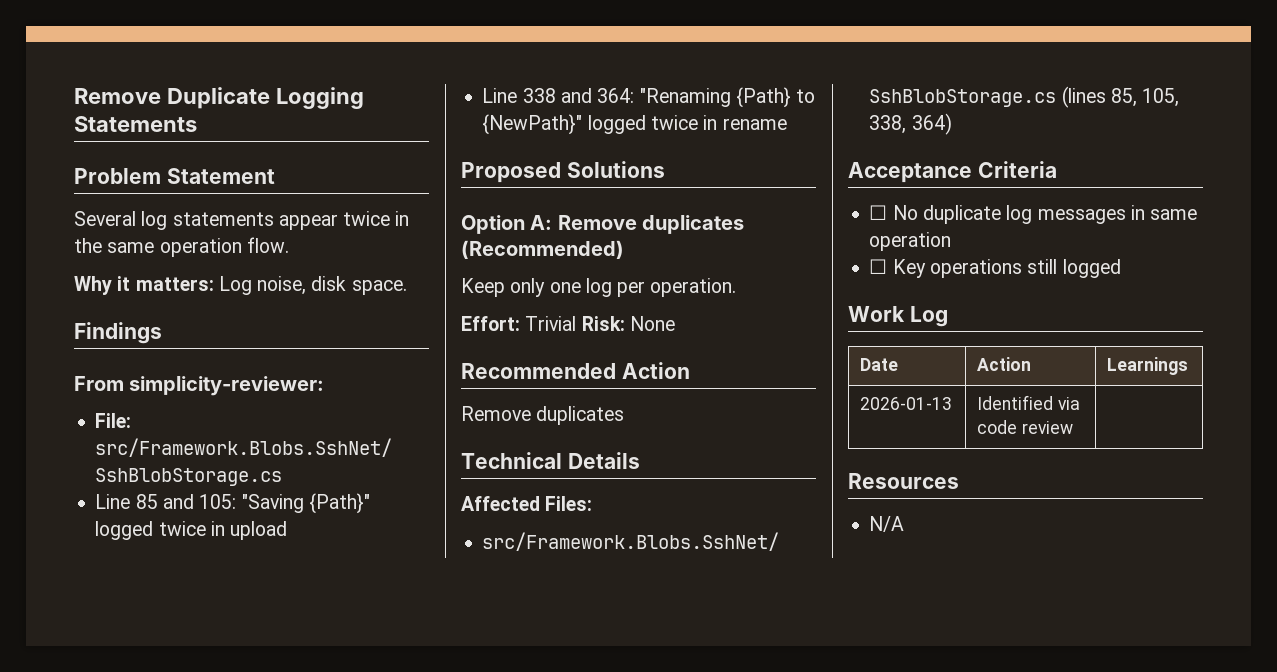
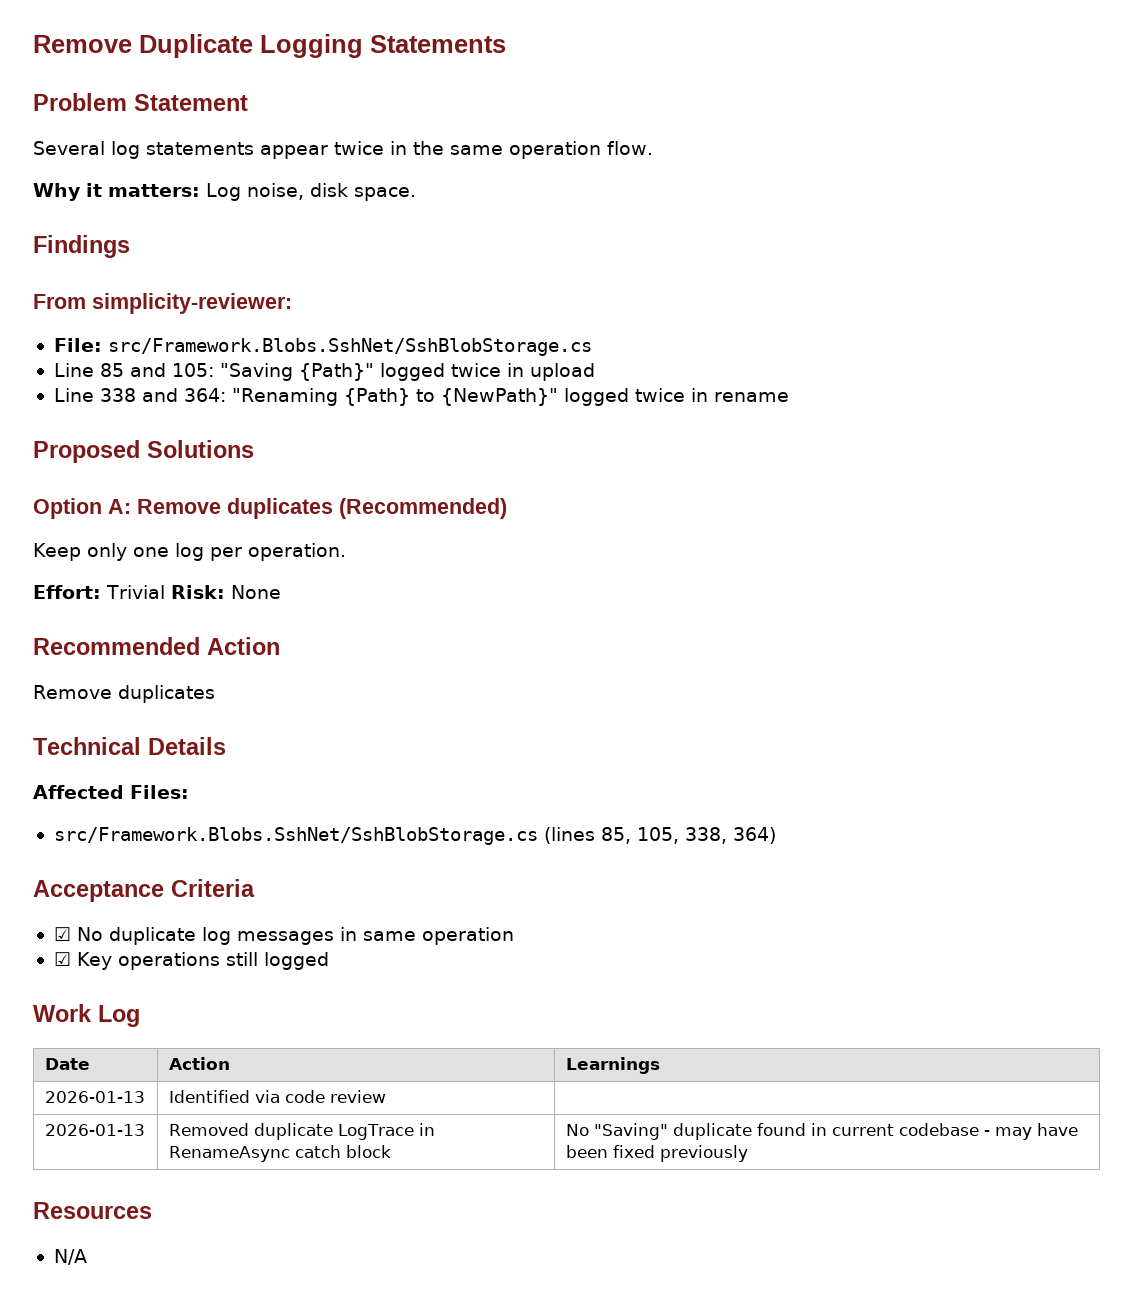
- ☐ No duplicate log messages in same operation
+ ☑ No duplicate log messages in same operation
- ☐ Key operations still logged
+ ☑ Key operations still logged
+ 2026-01-13 | Removed duplicate LogTrace in RenameAsync catch block | No "Saving" duplicate found in current codebase - may have been fixed previously

